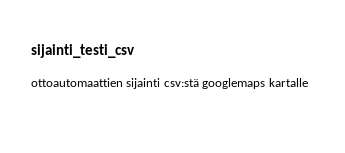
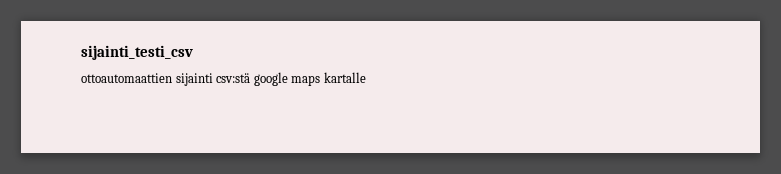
- ottoautomaattien sijainti csv:stä googlemaps kartalle
+ ottoautomaattien sijainti csv:stä google maps kartalle

